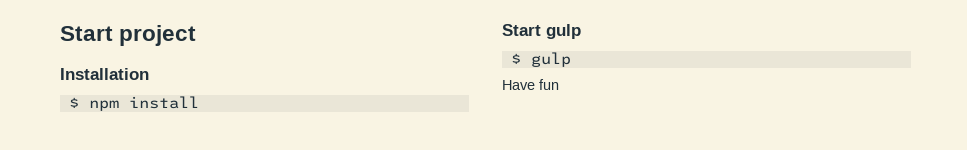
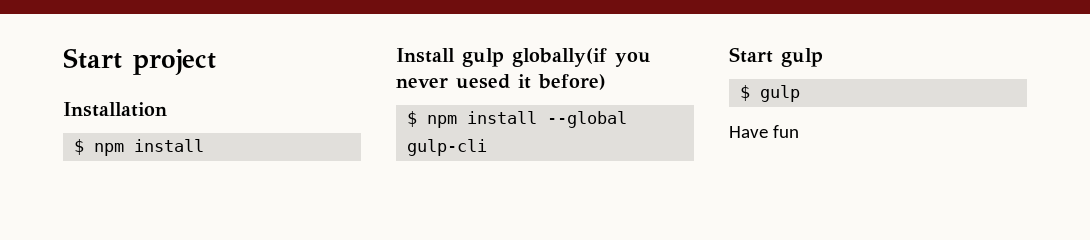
+ Install gulp globally(if you never uesed it before)
+ $ npm install --global gulp-cli

